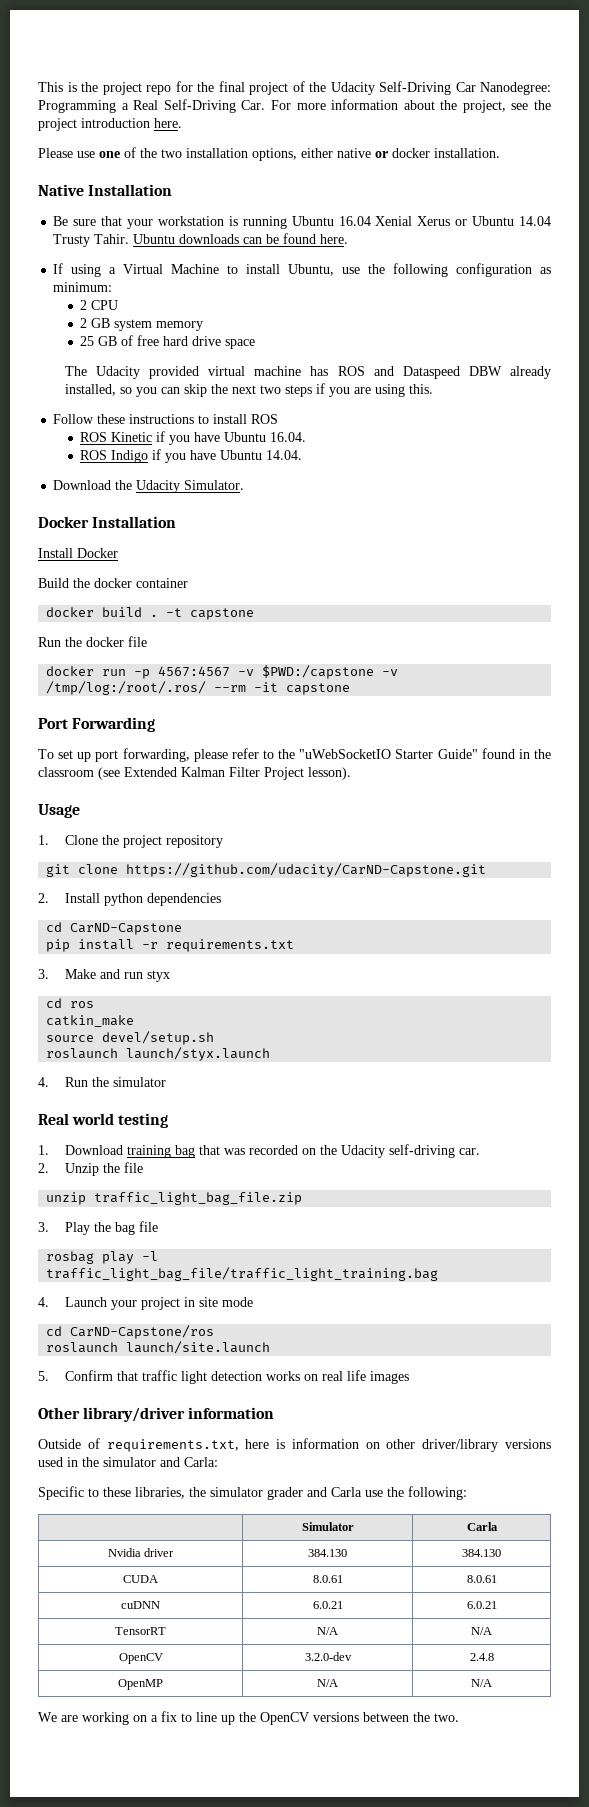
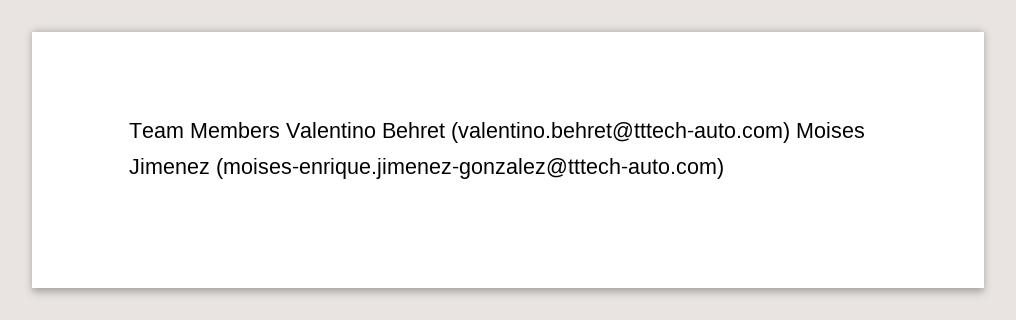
- This is the project repo for the final project of the Udacity Self-Driving Car Nanodegree: Programming a Real Self-Driving Car. For more information about the project, see the project introduction here.
- Please use one of the two installation options, either native or docker installation.
- Native Installation
- Be sure that your workstation is running Ubuntu 16.04 Xenial Xerus or Ubuntu 14.04 Trusty Tahir. Ubuntu downloads can be found here.
- If using a Virtual Machine to install Ubuntu, use the following configuration as minimum:
- 2 CPU
- 2 GB system memory
- 25 GB of free hard drive space
- The Udacity provided virtual machine has ROS and Dataspeed DBW already installed, so you can skip the next two steps if you are using this.
- Follow these instructions to install ROS
- ROS Kinetic if you have Ubuntu 16.04.
- ROS Indigo if you have Ubuntu 14.04.
- Download the Udacity Simulator.
- Docker Installation
- Install Docker
- Build the docker container
- docker build . -t capstone
- Run the docker file
- docker run -p 4567:4567 -v $PWD:/capstone -v /tmp/log:/root/.ros/ --rm -it capstone
- Port Forwarding
- To set up port forwarding, please refer to the "uWebSocketIO Starter Guide" found in the classroom (see Extended Kalman Filter Project lesson).
- Usage
- 1. Clone the project repository
- git clone https://github.com/udacity/CarND-Capstone.git
- 2. Install python dependencies
- cd CarND-Capstone
- pip install -r requirements.txt
- 3. Make and run styx
- cd ros
- catkin_make
- source devel/setup.sh
- roslaunch launch/styx.launch
- 4. Run the simulator
- Real world testing
- 1. Download training bag that was recorded on the Udacity self-driving car.
- 2. Unzip the file
- unzip traffic_light_bag_file.zip
- 3. Play the bag file
- rosbag play -l traffic_light_bag_file/traffic_light_training.bag
- 4. Launch your project in site mode
- cd CarND-Capstone/ros
- roslaunch launch/site.launch
- 5. Confirm that traffic light detection works on real life images
- Other library/driver information
- Outside of requirements.txt, here is information on other driver/library versions used in the simulator and Carla:
- Specific to these libraries, the simulator grader and Carla use the following:
- | Simulator | Carla
- Nvidia driver | 384.130 | 384.130
- CUDA | 8.0.61 | 8.0.61
- cuDNN | 6.0.21 | 6.0.21
- TensorRT | N/A | N/A
- OpenCV | 3.2.0-dev | 2.4.8
- OpenMP | N/A | N/A
- We are working on a fix to line up the OpenCV versions between the two.
+ Team Members Valentino Behret (valentino.behret@tttech-auto.com) Moises Jimenez (moises-enrique.jimenez-gonzalez@tttech-auto.com)

